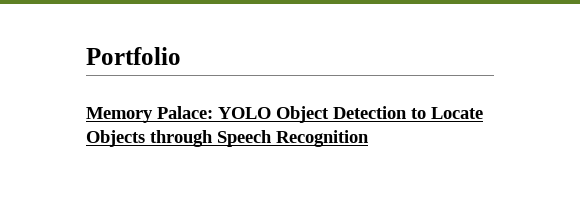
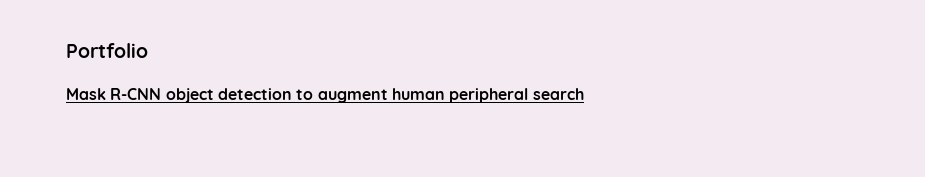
- Memory Palace: YOLO Object Detection to Locate Objects through Speech Recognition
+ Mask R-CNN object detection to augment human peripheral search

